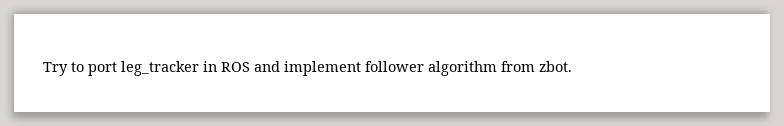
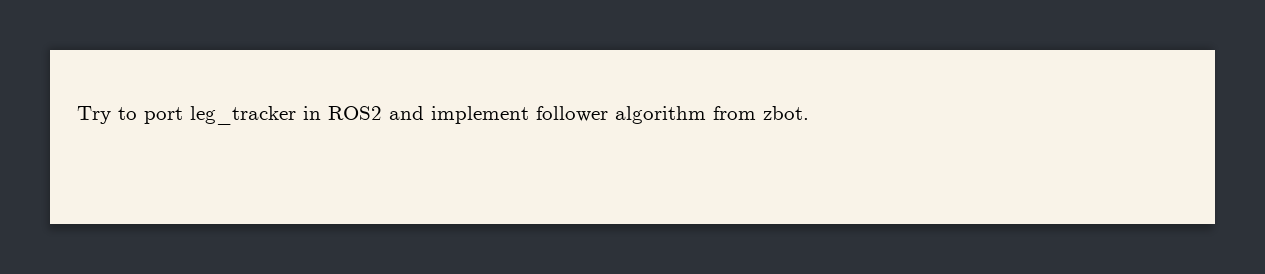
- Try to port leg_tracker in ROS and implement follower algorithm from zbot.
+ Try to port leg_tracker in ROS2 and implement follower algorithm from zbot.

